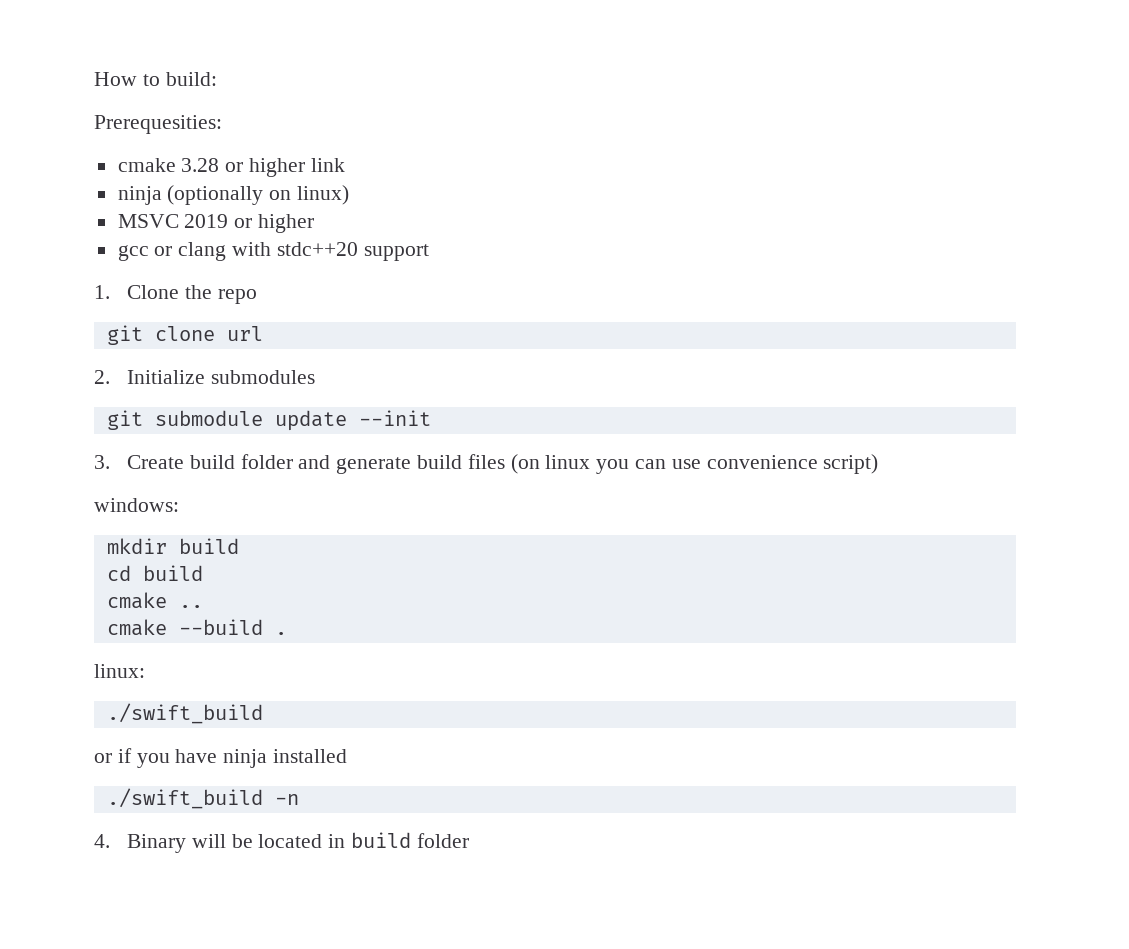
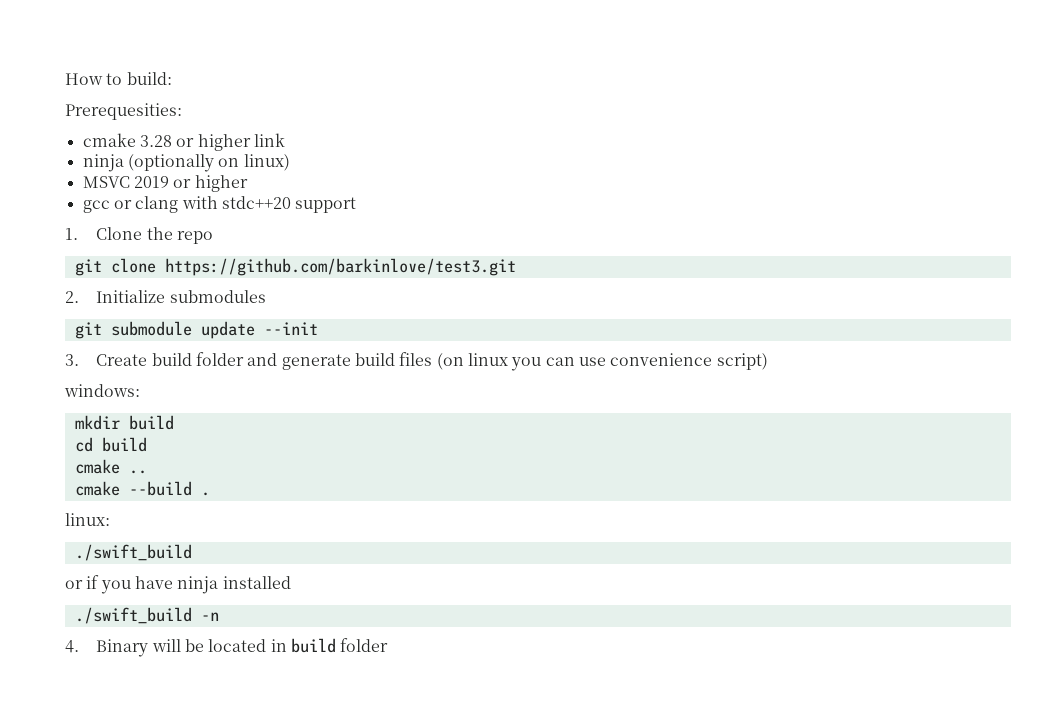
- git clone url
+ git clone https://github.com/barkinlove/test3.git

